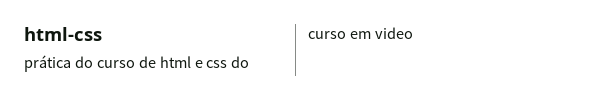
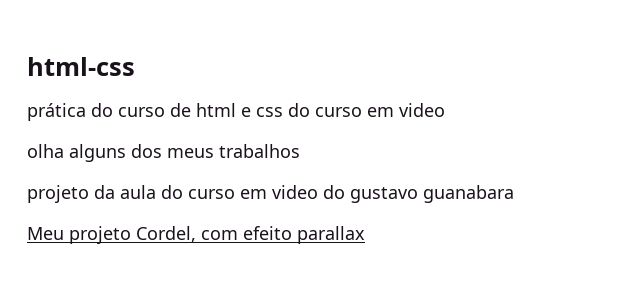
+ olha alguns dos meus trabalhos
+ projeto da aula do curso em video do gustavo guanabara
+ Meu projeto Cordel, com efeito parallax

